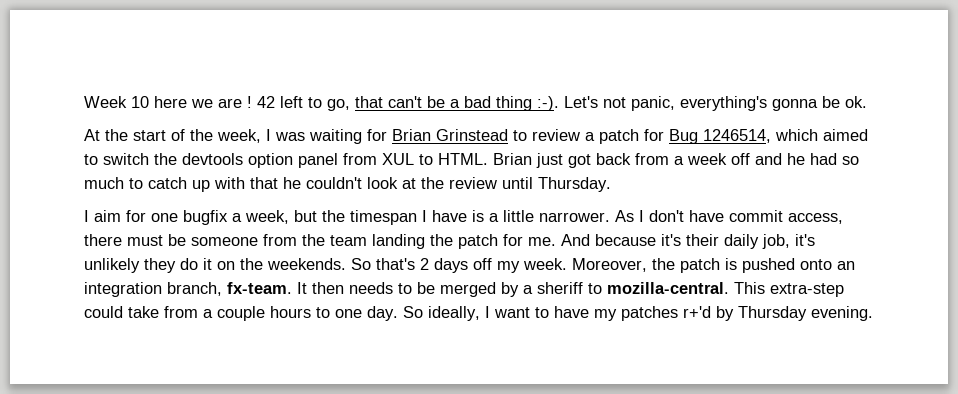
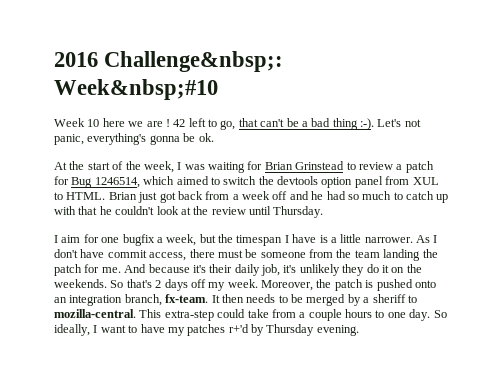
+ 2016 Challenge&nbsp;: Week&nbsp;#10

